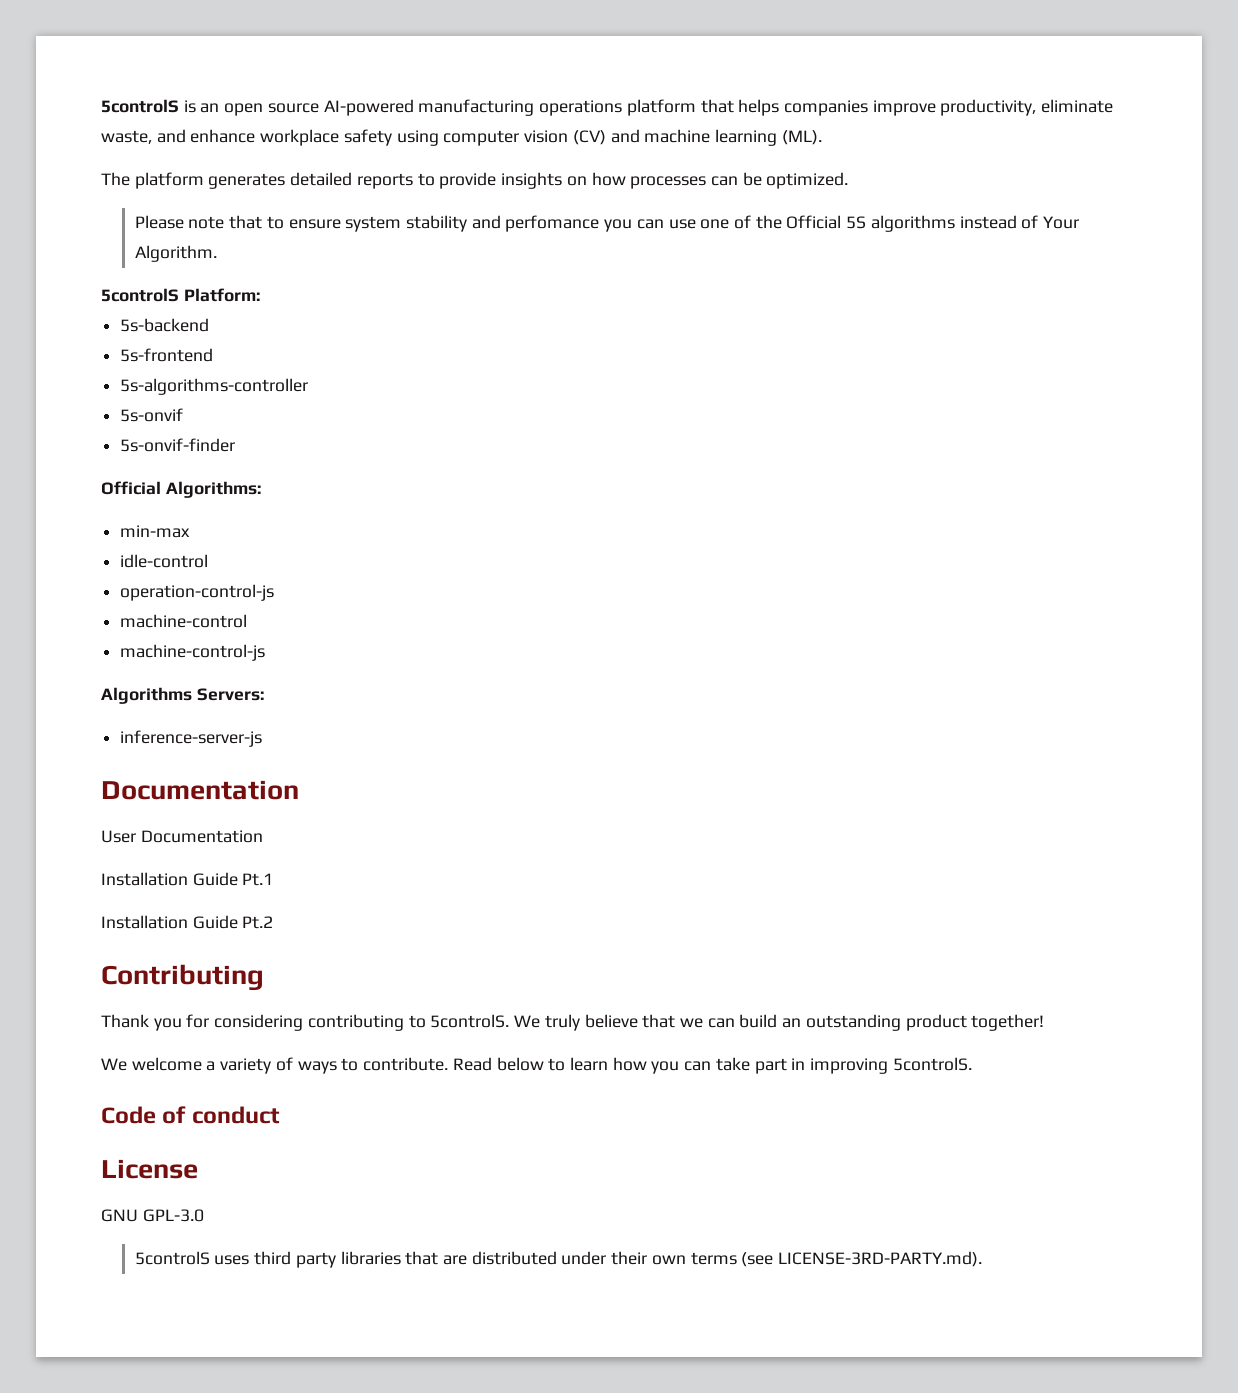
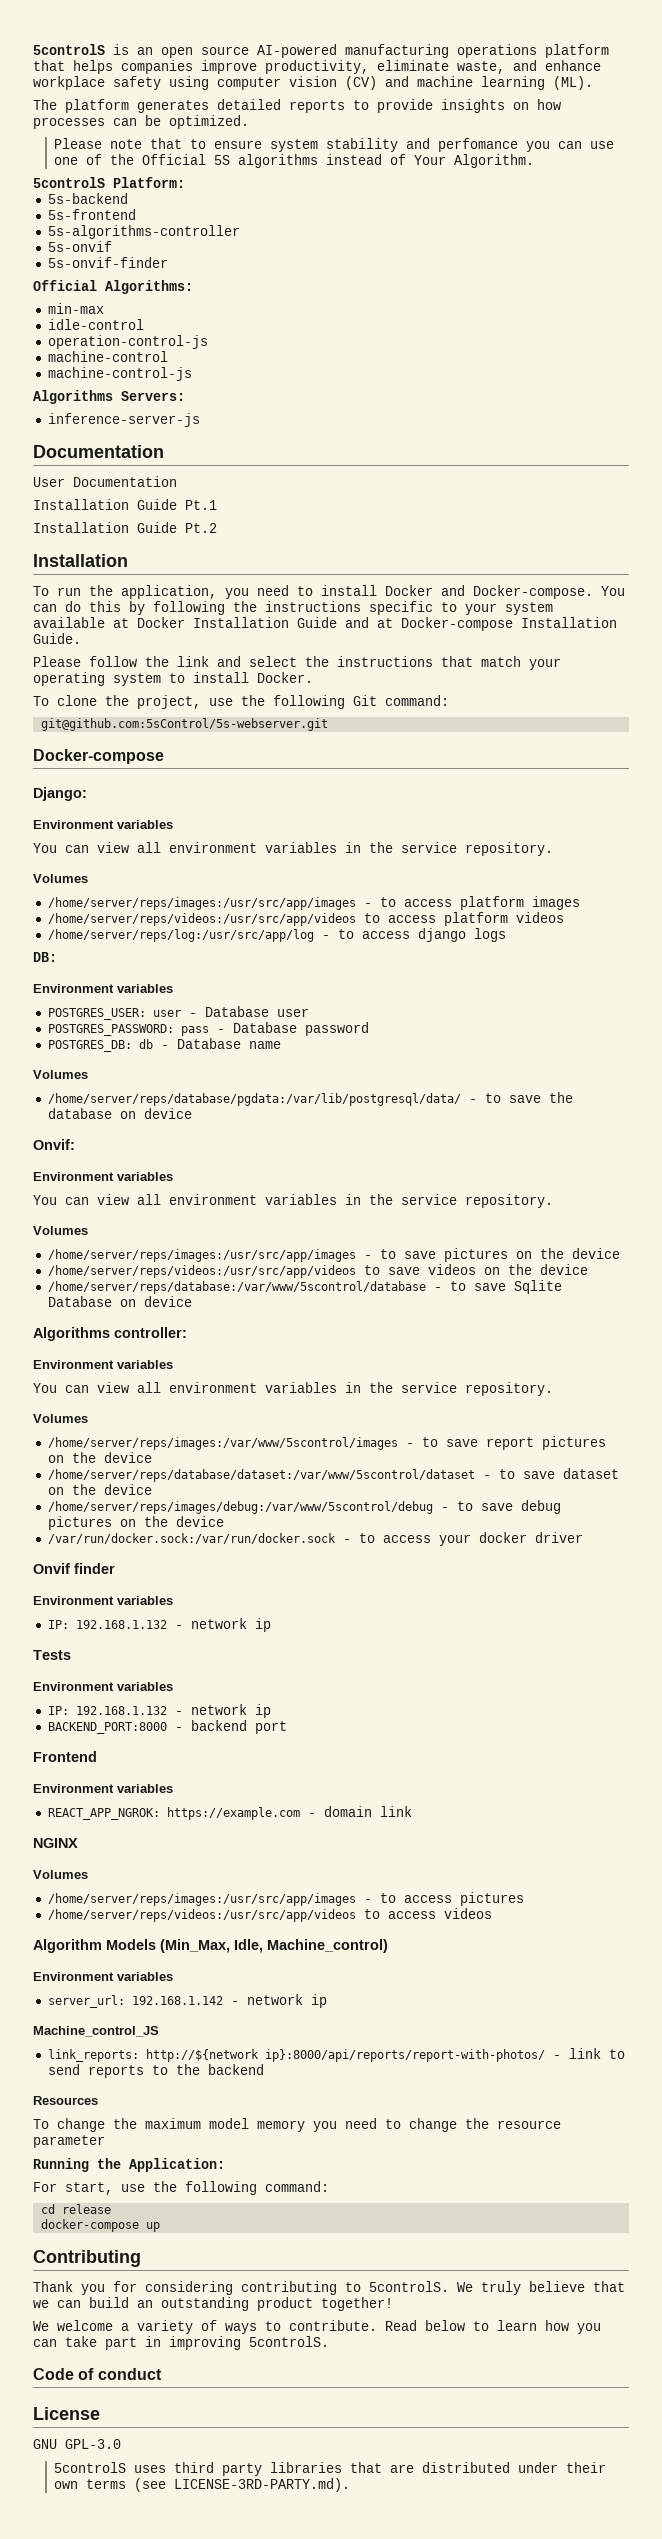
  Installation Guide Pt.2
+ Installation
+ To run the application, you need to install Docker and Docker-compose. You can do this by following the instructions specific to your system available at Docker Installation Guide and at Docker-compose Installation Guide.
+ Please follow the link and select the instructions that match your operating system to install Docker.
+ To clone the project, use the following Git command:
+ git@github.com:5sControl/5s-webserver.git
+ Docker-compose
+ Django:
+ Environment variables
+ You can view all environment variables in the service repository.
+ Volumes
+ /home/server/reps/images:/usr/src/app/images - to access platform images
+ /home/server/reps/videos:/usr/src/app/videos to access platform videos
+ /home/server/reps/log:/usr/src/app/log - to access django logs
+ DB:
+ Environment variables
+ POSTGRES_USER: user - Database user
+ POSTGRES_PASSWORD: pass - Database password
+ POSTGRES_DB: db - Database name
+ Volumes
+ /home/server/reps/database/pgdata:/var/lib/postgresql/data/ - to save the database on device
+ Onvif:
+ Environment variables
+ You can view all environment variables in the service repository.
+ Volumes
+ /home/server/reps/images:/usr/src/app/images - to save pictures on the device
+ /home/server/reps/videos:/usr/src/app/videos to save videos on the device
+ /home/server/reps/database:/var/www/5scontrol/database - to save Sqlite Database on device
+ Algorithms controller:
+ Environment variables
+ You can view all environment variables in the service repository.
+ Volumes
+ /home/server/reps/images:/var/www/5scontrol/images - to save report pictures on the device
+ /home/server/reps/database/dataset:/var/www/5scontrol/dataset - to save dataset on the device
+ /home/server/reps/images/debug:/var/www/5scontrol/debug - to save debug pictures on the device
+ /var/run/docker.sock:/var/run/docker.sock - to access your docker driver
+ Onvif finder
+ Environment variables
+ IP: 192.168.1.132 - network ip
+ Tests
+ Environment variables
+ IP: 192.168.1.132 - network ip
+ BACKEND_PORT:8000 - backend port
+ Frontend
+ Environment variables
+ REACT_APP_NGROK: https://example.com - domain link
+ NGINX
+ Volumes
+ /home/server/reps/images:/usr/src/app/images - to access pictures
+ /home/server/reps/videos:/usr/src/app/videos to access videos
+ Algorithm Models (Min_Max, Idle, Machine_control)
+ Environment variables
+ server_url: 192.168.1.142 - network ip
+ Machine_control_JS
+ link_reports: http://${network ip}:8000/api/reports/report-with-photos/ - link to send reports to the backend
+ Resources
+ To change the maximum model memory you need to change the resource parameter
+ Running the Application:
+ For start, use the following command:
+ cd release
+ docker-compose up

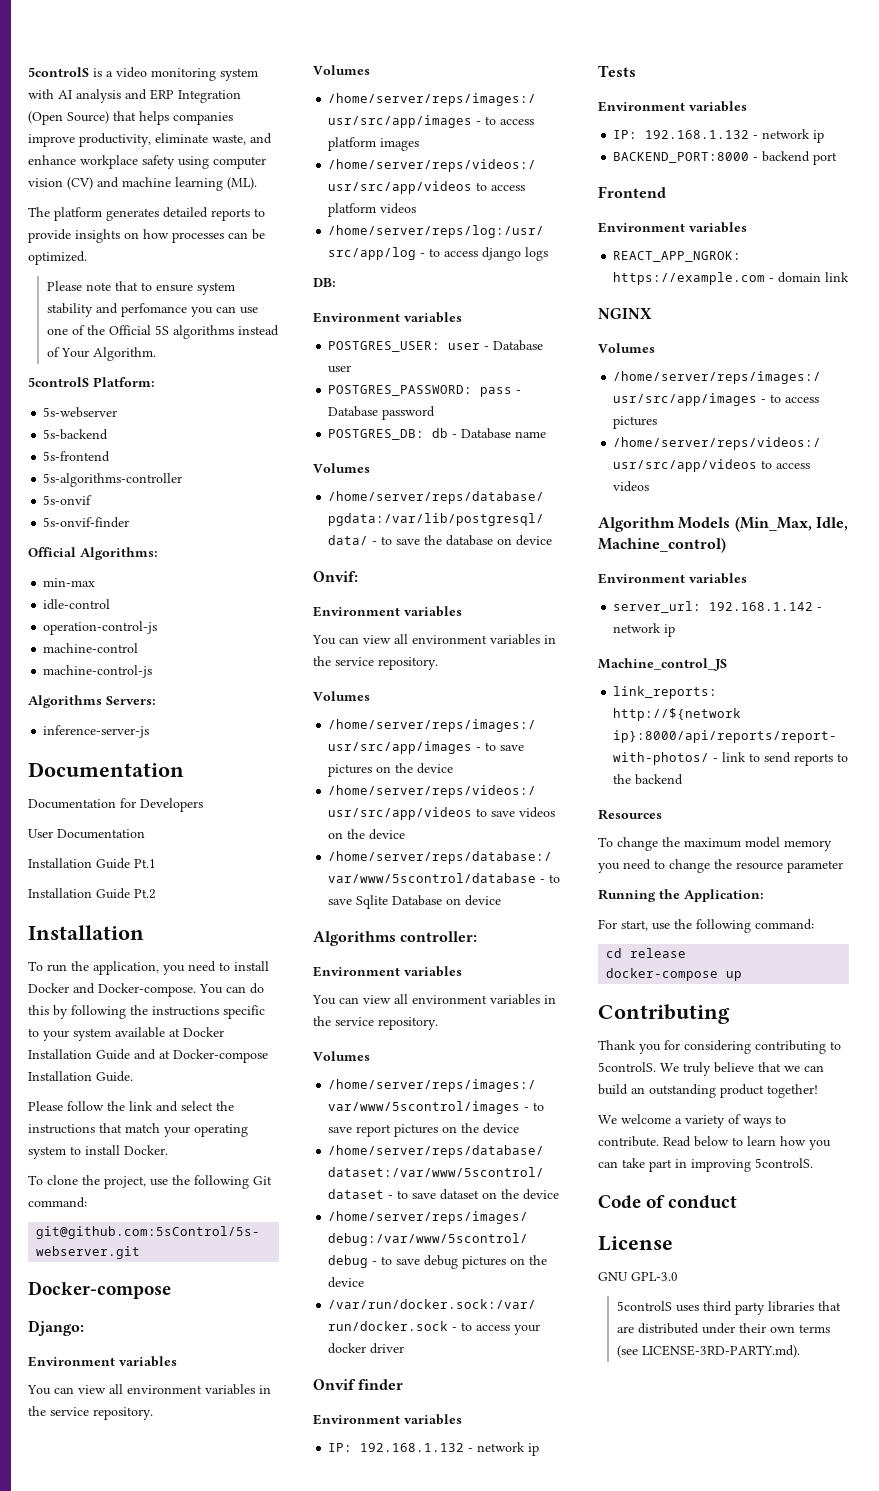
- 5controlS is an open source AI-powered manufacturing operations platform that helps companies improve productivity, eliminate waste, and enhance workplace safety using computer vision (CV) and machine learning (ML).
+ 5controlS is a video monitoring system with AI analysis and ERP Integration (Open Source) that helps companies improve productivity, eliminate waste, and enhance workplace safety using computer vision (CV) and machine learning (ML).
+ 5s-webserver
+ Documentation for Developers

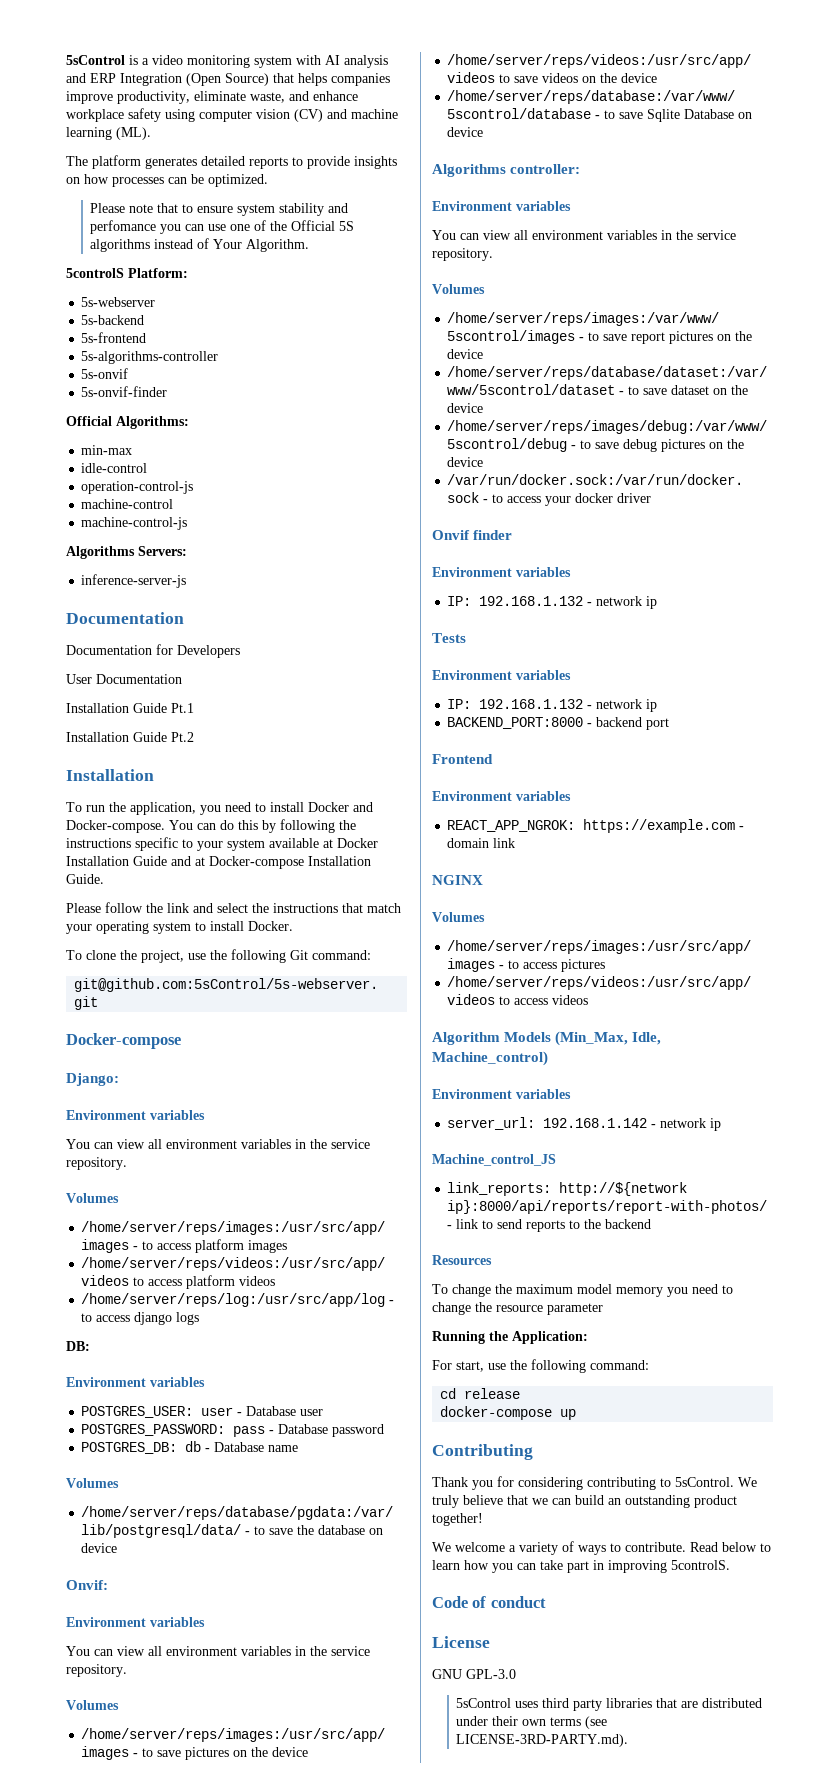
- 5controlS is a video monitoring system with AI analysis and ERP Integration (Open Source) that helps companies improve productivity, eliminate waste, and enhance workplace safety using computer vision (CV) and machine learning (ML).
+ 5sControl is a video monitoring system with AI analysis and ERP Integration (Open Source) that helps companies improve productivity, eliminate waste, and enhance workplace safety using computer vision (CV) and machine learning (ML).
- Thank you for considering contributing to 5controlS.
+ Thank you for considering contributing to 5sControl.
- 5controlS uses third party libraries that are distributed under their own terms (see LICENSE-3RD-PARTY.md).
+ 5sControl uses third party libraries that are distributed under their own terms (see LICENSE-3RD-PARTY.md).

